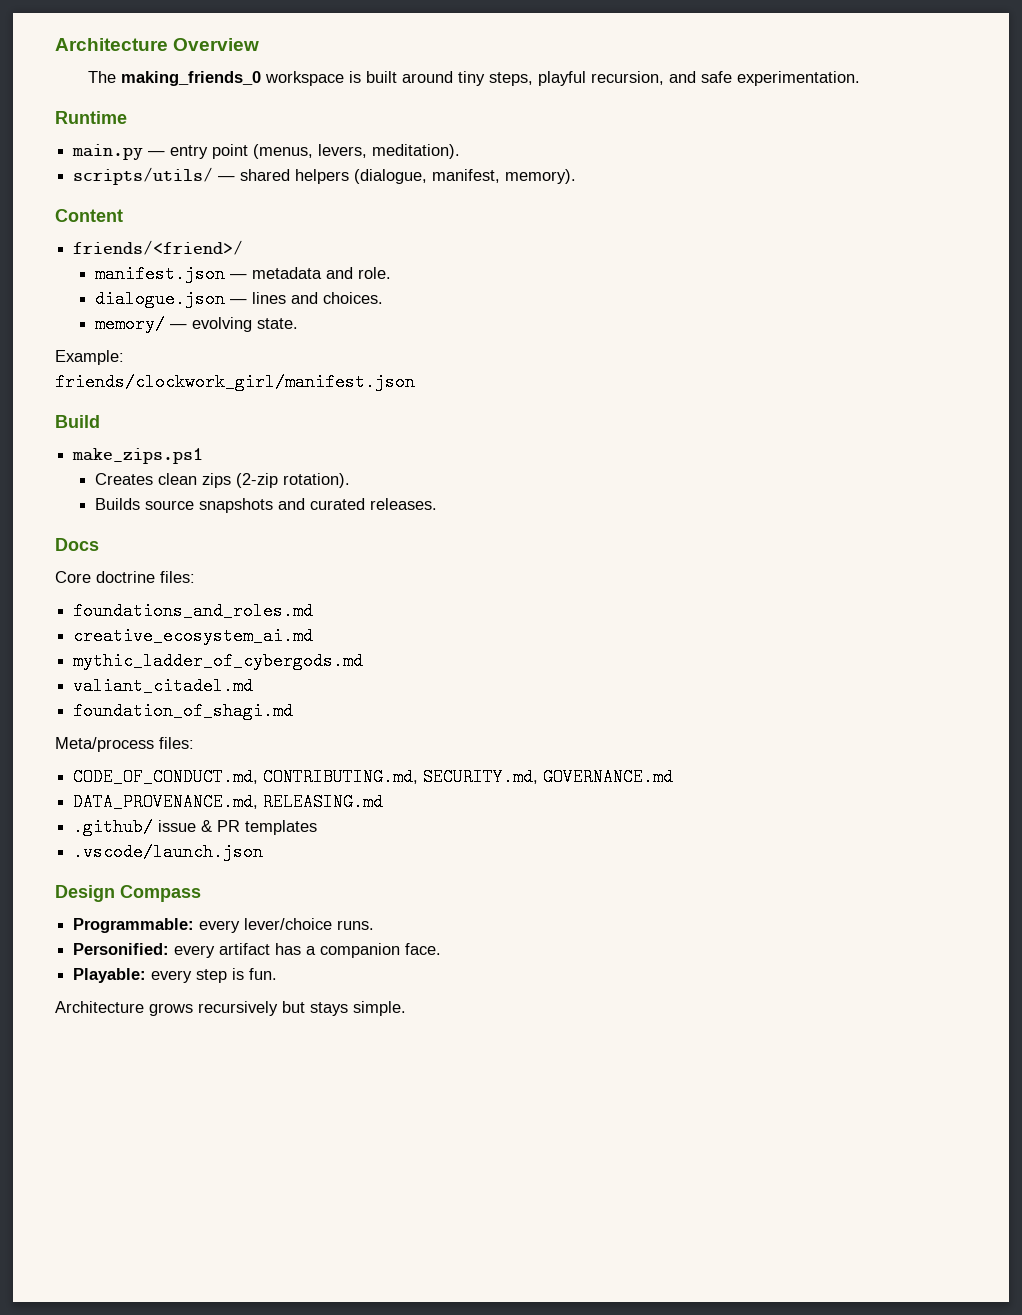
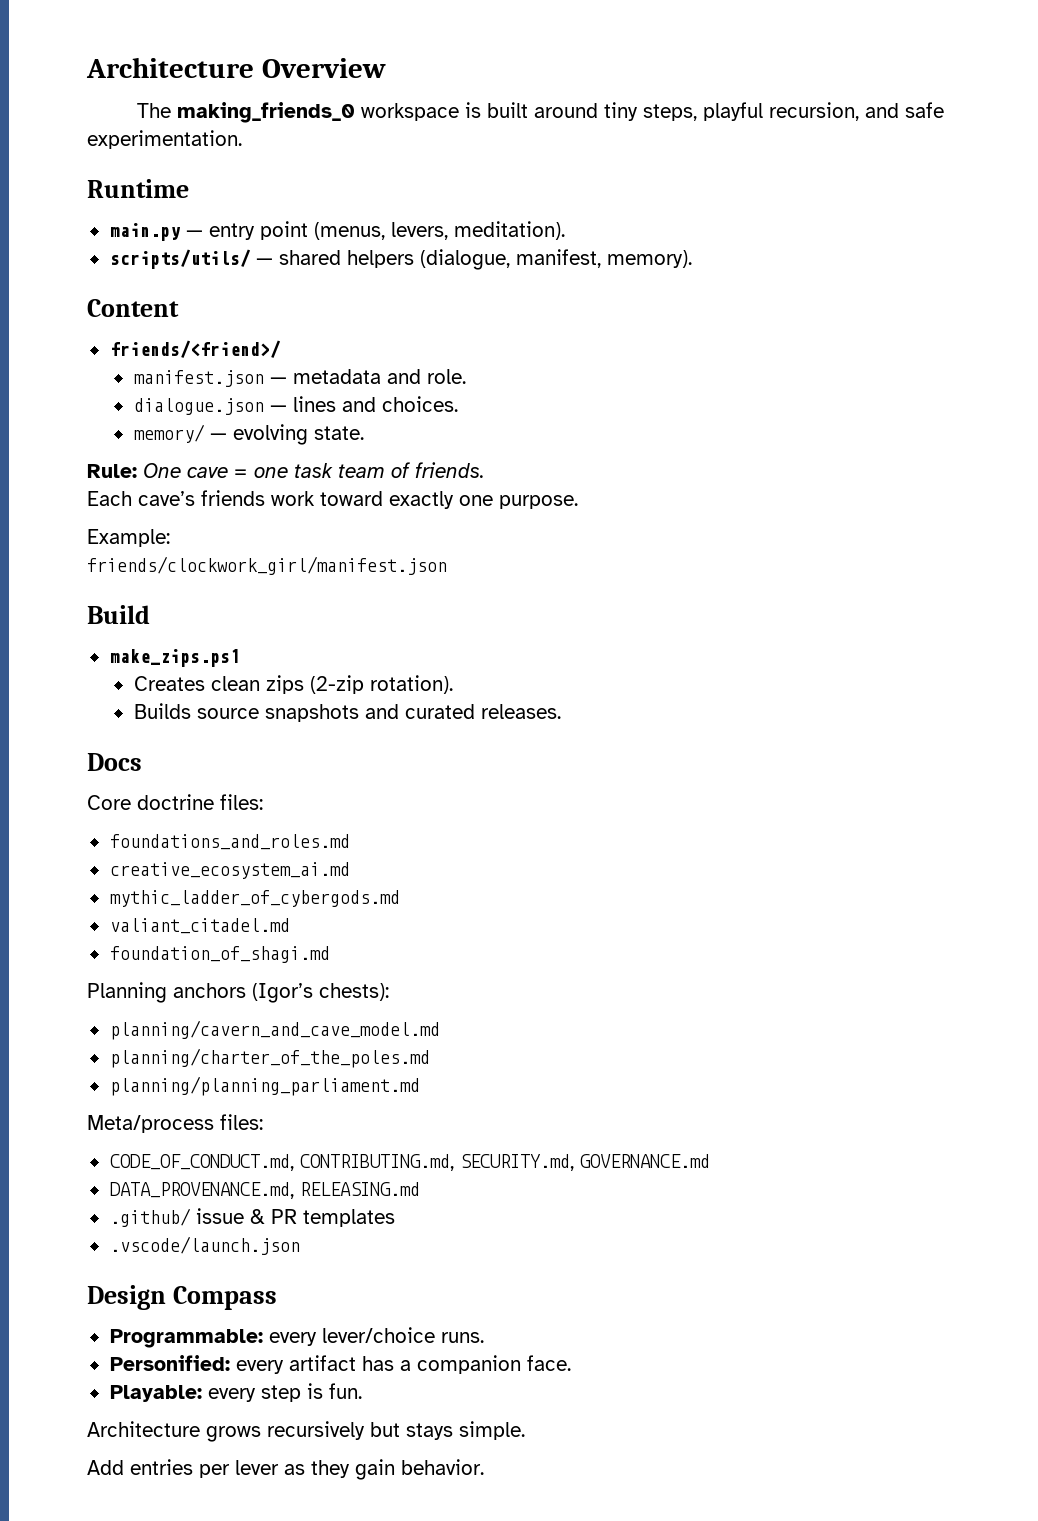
+ Rule: One cave = one task team of friends.
+ Each cave’s friends work toward exactly one purpose.
+ Planning anchors (Igor’s chests):
+ planning/cavern_and_cave_model.md
+ planning/charter_of_the_poles.md
+ planning/planning_parliament.md
+ Add entries per lever as they gain behavior.

